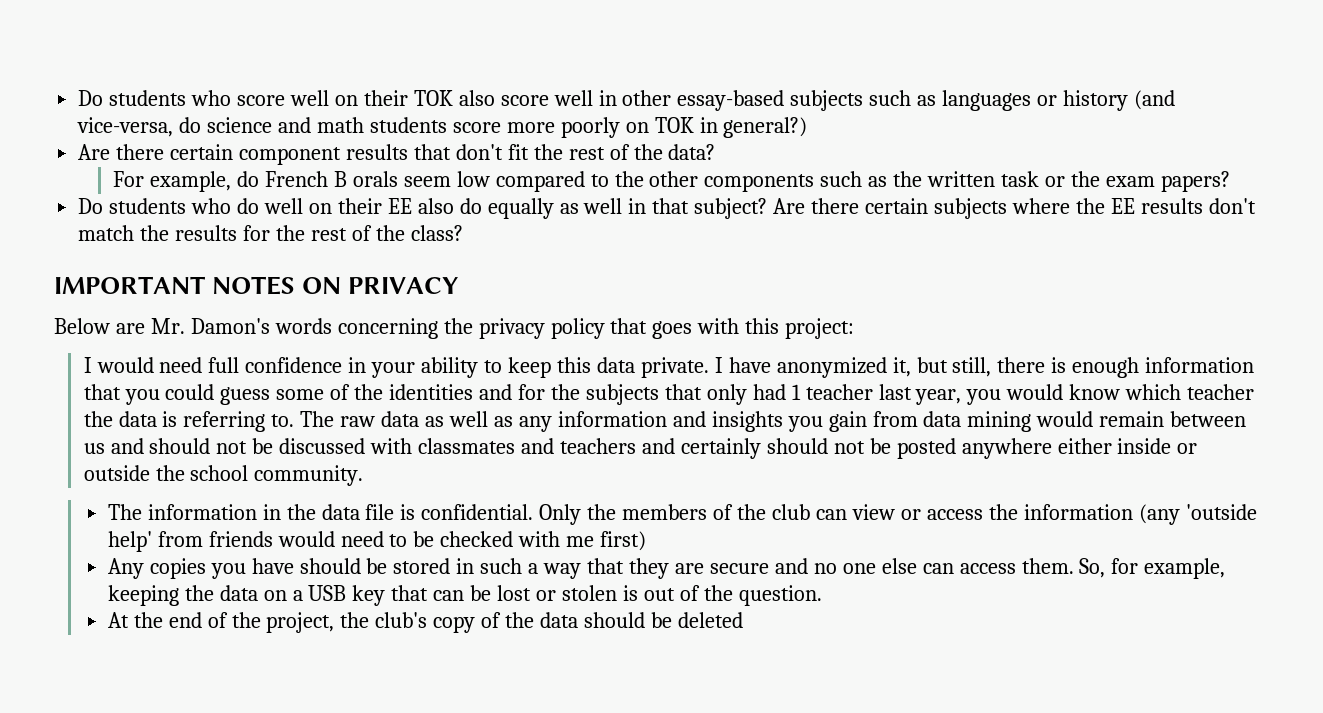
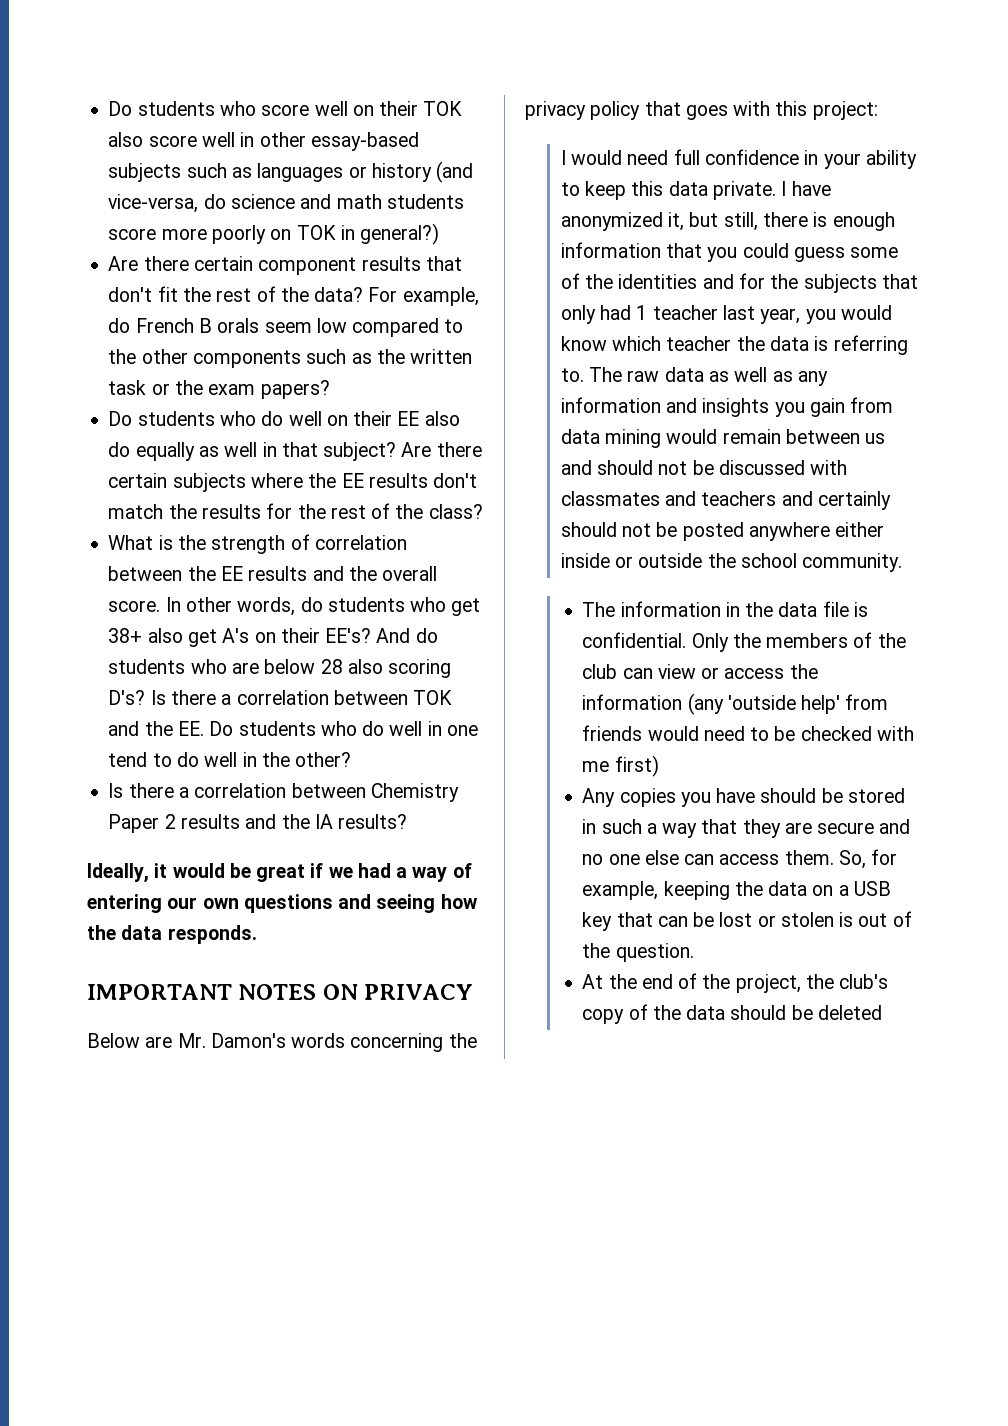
- Are there certain component results that don't fit the rest of the data?
- For example, do French B orals seem low compared to the other components such as the written task or the exam papers?
+ Are there certain component results that don't fit the rest of the data? For example, do French B orals seem low compared to the other components such as the written task or the exam papers?
+ What is the strength of correlation between the EE results and the overall score. In other words, do students who get 38+ also get A's on their EE's? And do students who are below 28 also scoring D's? Is there a correlation between TOK and the EE. Do students who do well in one tend to do well in the other?
+ Is there a correlation between Chemistry Paper 2 results and the IA results?
+ Ideally, it would be great if we had a way of entering our own questions and seeing how the data responds.

